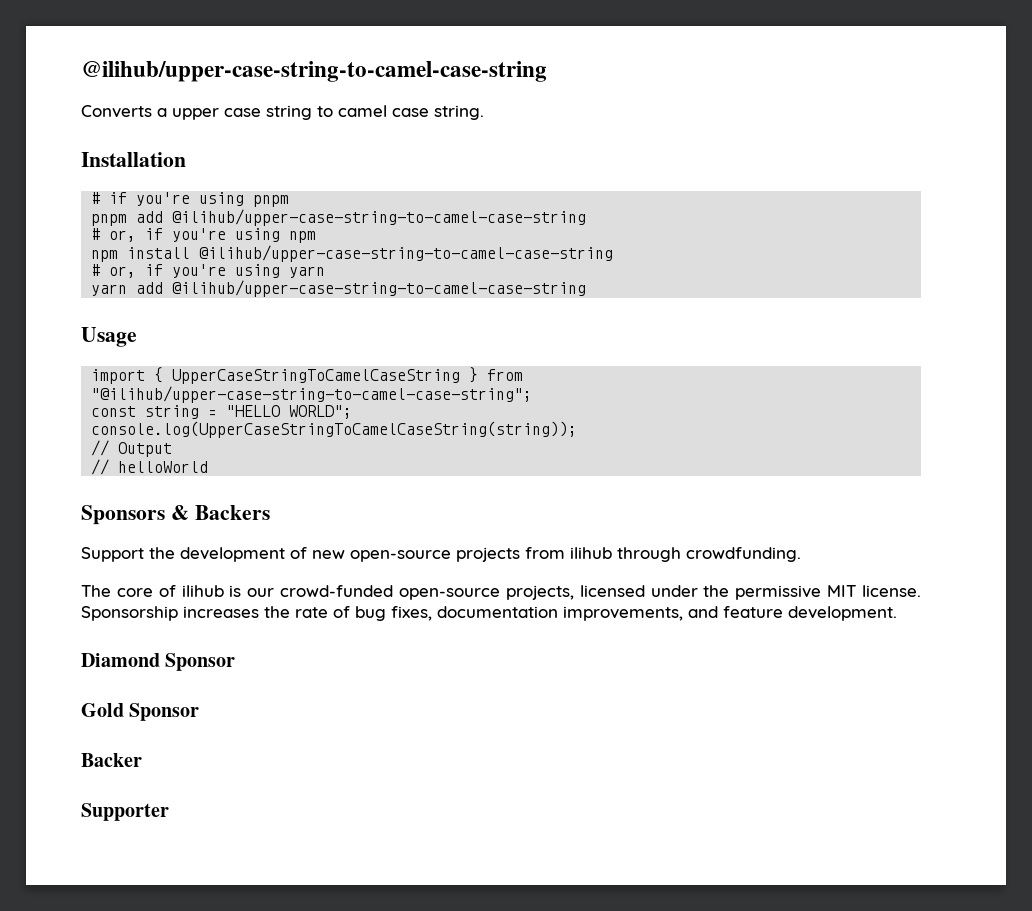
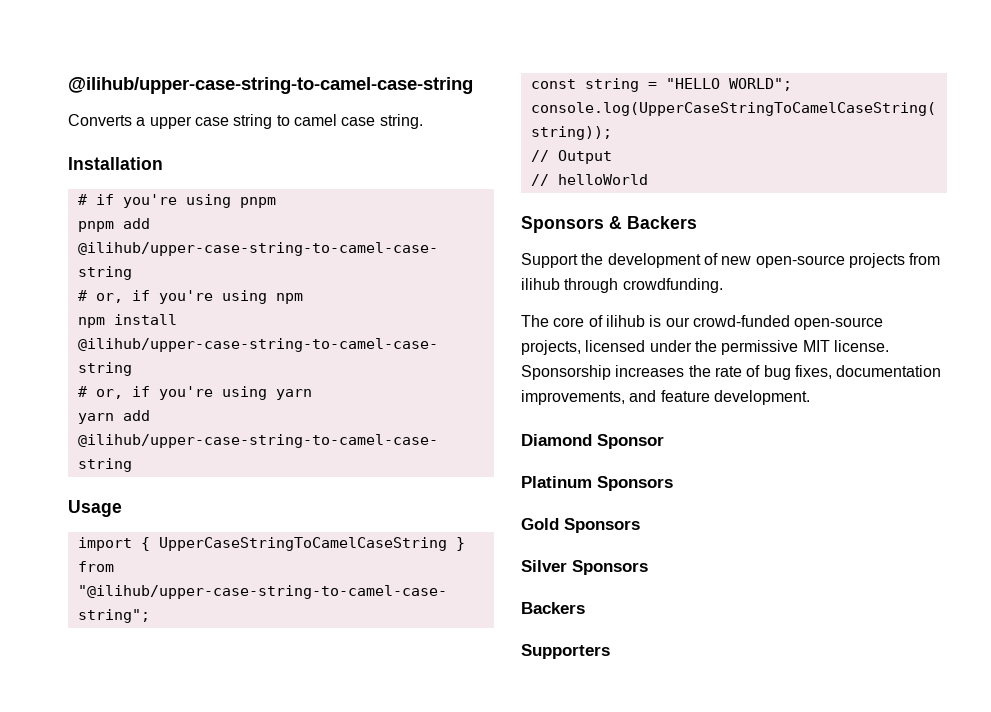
+ Platinum Sponsors
- Gold Sponsor
- Backer
- Supporter
+ Gold Sponsors
+ Silver Sponsors
+ Backers
+ Supporters

